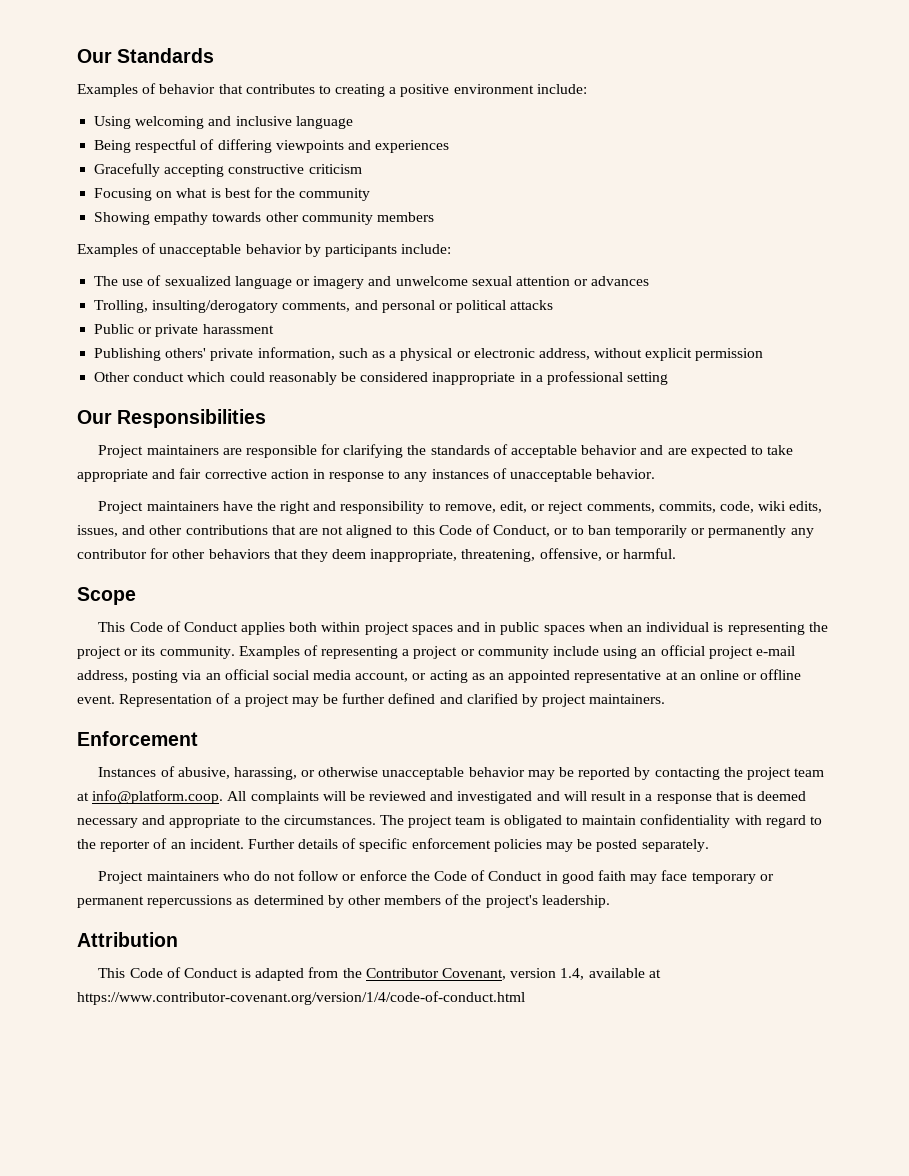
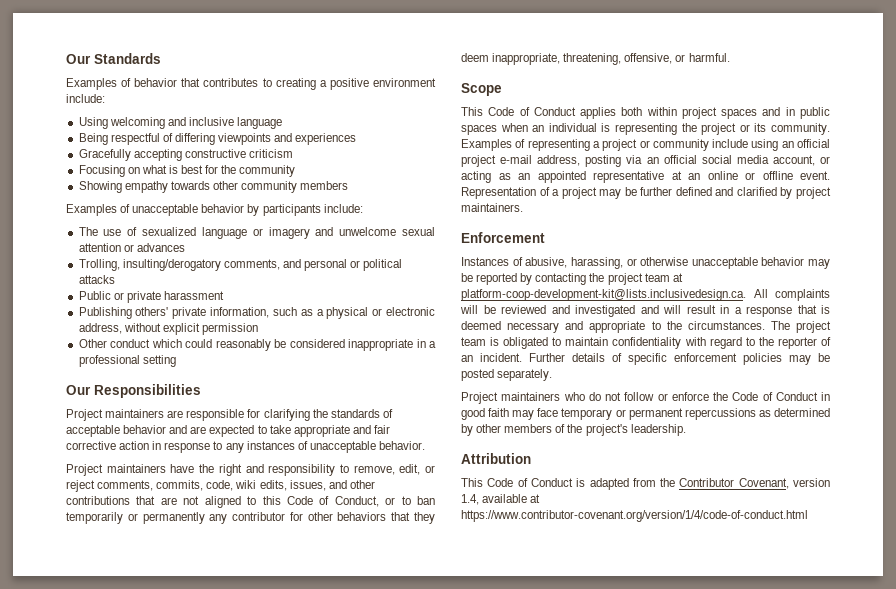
- Instances of abusive, harassing, or otherwise unacceptable behavior may be reported by contacting the project team at info@platform.coop. All complaints will be reviewed and investigated and will result in a response that is deemed necessary and appropriate to the circumstances.
+ Instances of abusive, harassing, or otherwise unacceptable behavior may be reported by contacting the project team at platform-coop-development-kit@lists.inclusivedesign.ca. All complaints will be reviewed and investigated and will result in a response that is deemed necessary and appropriate to the circumstances.

